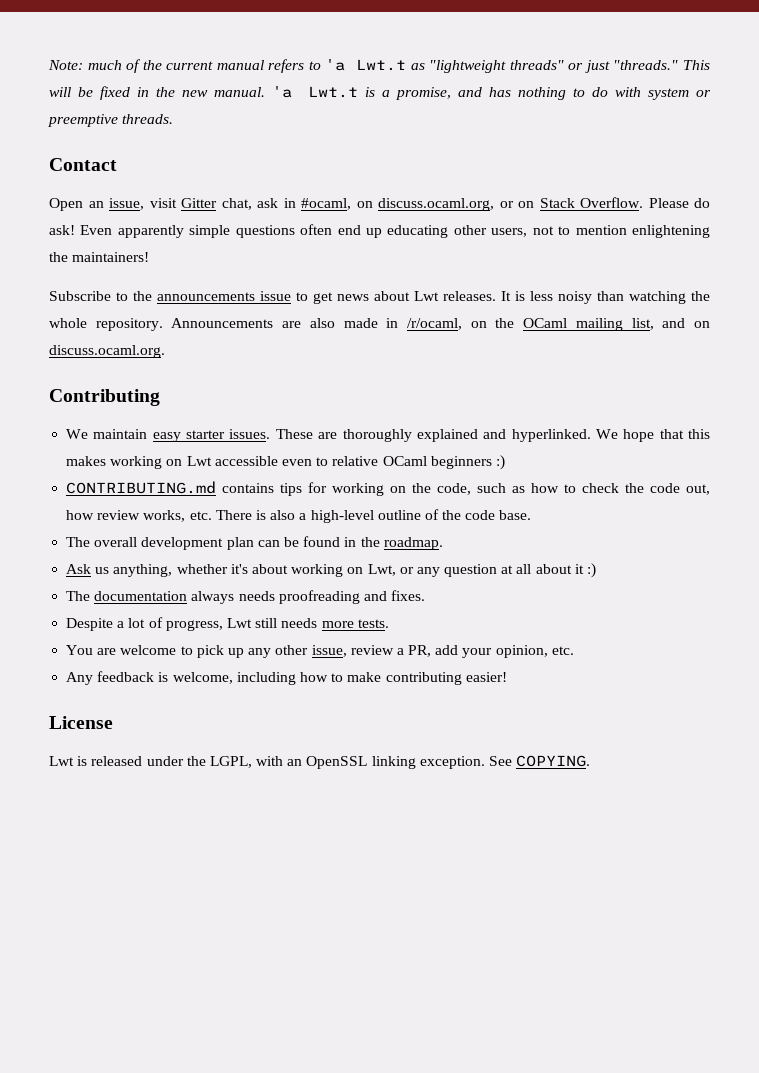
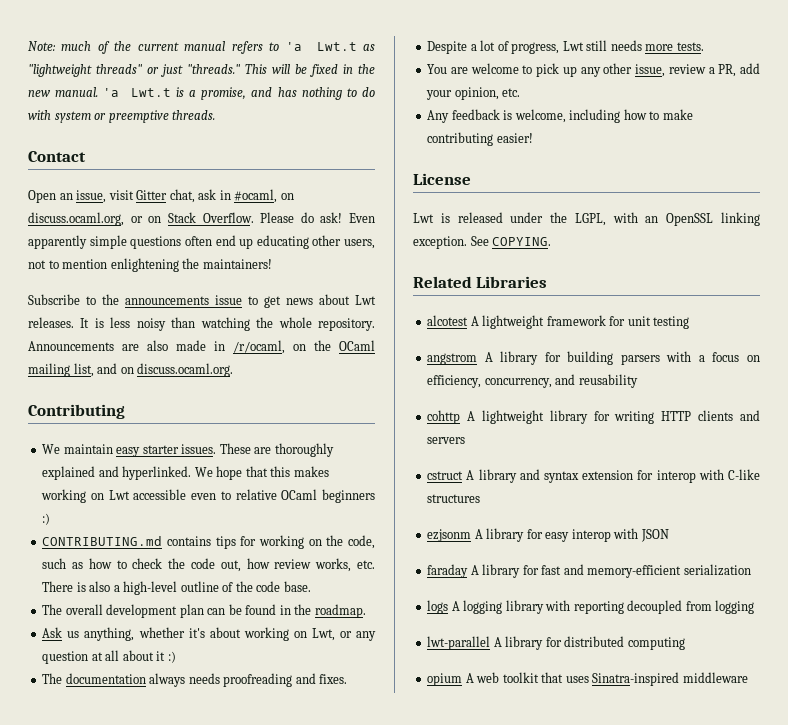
+ Related Libraries
+ alcotest A lightweight framework for unit testing
+ angstrom A library for building parsers with a focus on efficiency, concurrency, and reusability
+ cohttp A lightweight library for writing HTTP clients and servers
+ cstruct A library and syntax extension for interop with C-like structures
+ ezjsonm A library for easy interop with JSON
+ faraday A library for fast and memory-efficient serialization
+ logs A logging library with reporting decoupled from logging
+ lwt-parallel A library for distributed computing
+ opium A web toolkit that uses Sinatra-inspired middleware

